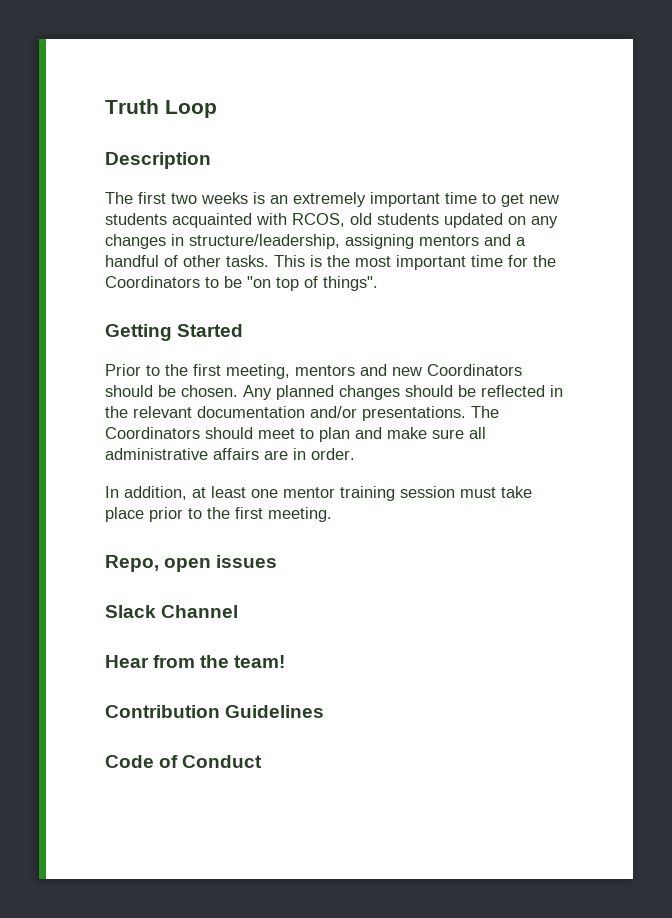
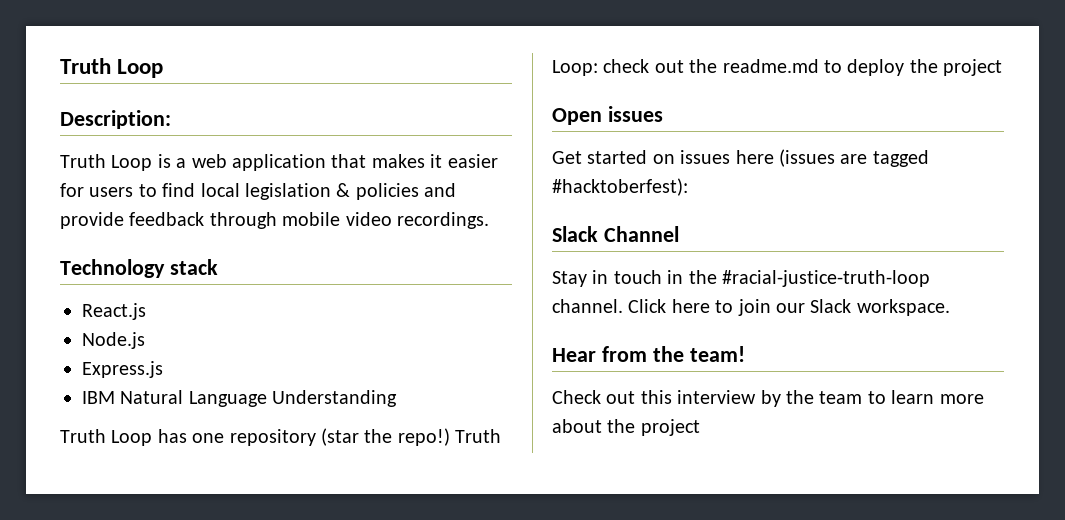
- Description
- The first two weeks is an extremely important time to get new students acquainted with RCOS, old students updated on any changes in structure/leadership, assigning mentors and a handful of other tasks. This is the most important time for the Coordinators to be "on top of things".
- Getting Started
- Prior to the first meeting, mentors and new Coordinators should be chosen. Any planned changes should be reflected in the relevant documentation and/or presentations. The Coordinators should meet to plan and make sure all administrative affairs are in order.
- In addition, at least one mentor training session must take place prior to the first meeting.
- Repo, open issues
+ Description:
+ Truth Loop is a web application that makes it easier for users to find local legislation & policies and provide feedback through mobile video recordings.
+ Technology stack
+ React.js
+ Node.js
+ Express.js
+ IBM Natural Language Understanding
+ Truth Loop has one repository (star the repo!) Truth Loop: check out the readme.md to deploy the project
+ Open issues
+ Get started on issues here (issues are tagged #hacktoberfest):
  Slack Channel
+ Stay in touch in the #racial-justice-truth-loop channel. Click here to join our Slack workspace.
  Hear from the team!
- Contribution Guidelines
- Code of Conduct
+ Check out this interview by the team to learn more about the project

